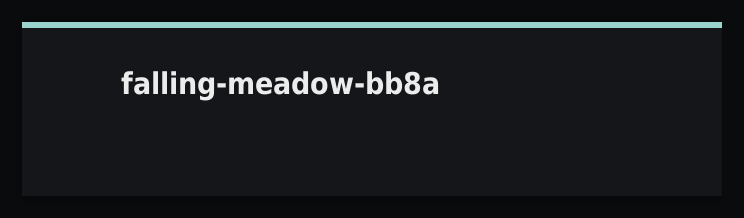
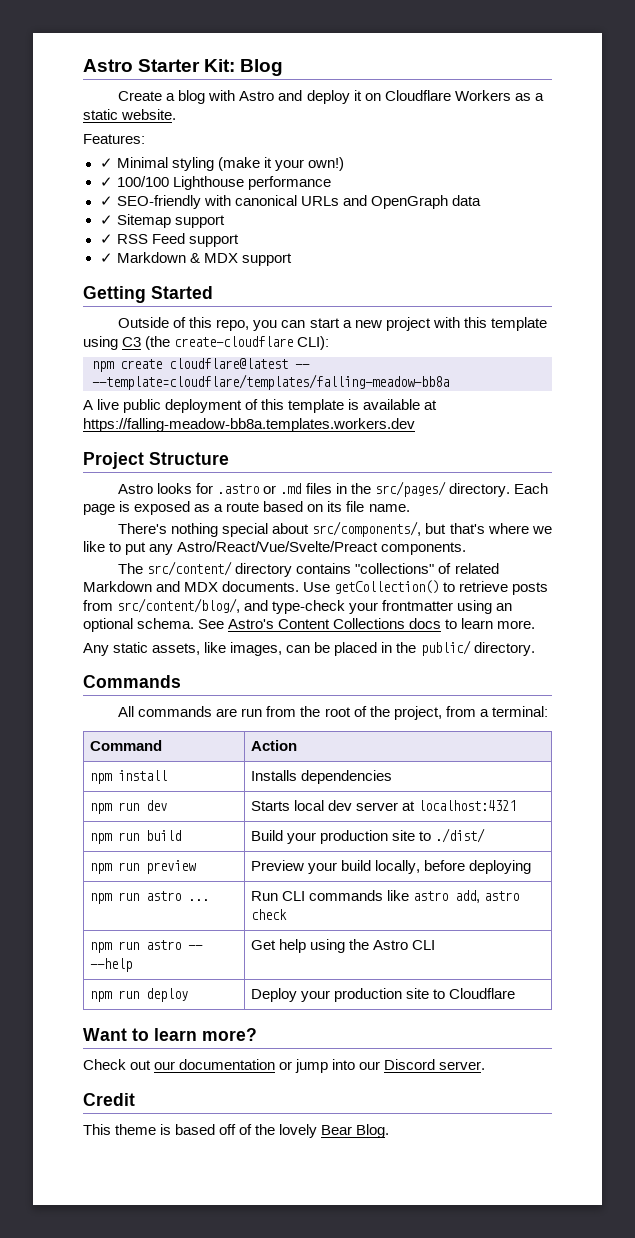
- falling-meadow-bb8a
+ Astro Starter Kit: Blog
+ Create a blog with Astro and deploy it on Cloudflare Workers as a static website.
+ Features:
+ ✓ Minimal styling (make it your own!)
+ ✓ 100/100 Lighthouse performance
+ ✓ SEO-friendly with canonical URLs and OpenGraph data
+ ✓ Sitemap support
+ ✓ RSS Feed support
+ ✓ Markdown & MDX support
+ Getting Started
+ Outside of this repo, you can start a new project with this template using C3 (the create-cloudflare CLI):
+ npm create cloudflare@latest -- --template=cloudflare/templates/falling-meadow-bb8a
+ A live public deployment of this template is available at https://falling-meadow-bb8a.templates.workers.dev
+ Project Structure
+ Astro looks for .astro or .md files in the src/pages/ directory. Each page is exposed as a route based on its file name.
+ There's nothing special about src/components/, but that's where we like to put any Astro/React/Vue/Svelte/Preact components.
+ The src/content/ directory contains "collections" of related Markdown and MDX documents. Use getCollection() to retrieve posts from src/content/blog/, and type-check your frontmatter using an optional schema. See Astro's Content Collections docs to learn more.
+ Any static assets, like images, can be placed in the public/ directory.
+ Commands
+ All commands are run from the root of the project, from a terminal:
+ Command | Action
+ npm install | Installs dependencies
+ npm run dev | Starts local dev server at localhost:4321
+ npm run build | Build your production site to ./dist/
+ npm run preview | Preview your build locally, before deploying
+ npm run astro ... | Run CLI commands like astro add, astro check
+ npm run astro -- --help | Get help using the Astro CLI
+ npm run deploy | Deploy your production site to Cloudflare
+ Want to learn more?
+ Check out our documentation or jump into our Discord server.
+ Credit
+ This theme is based off of the lovely Bear Blog.

